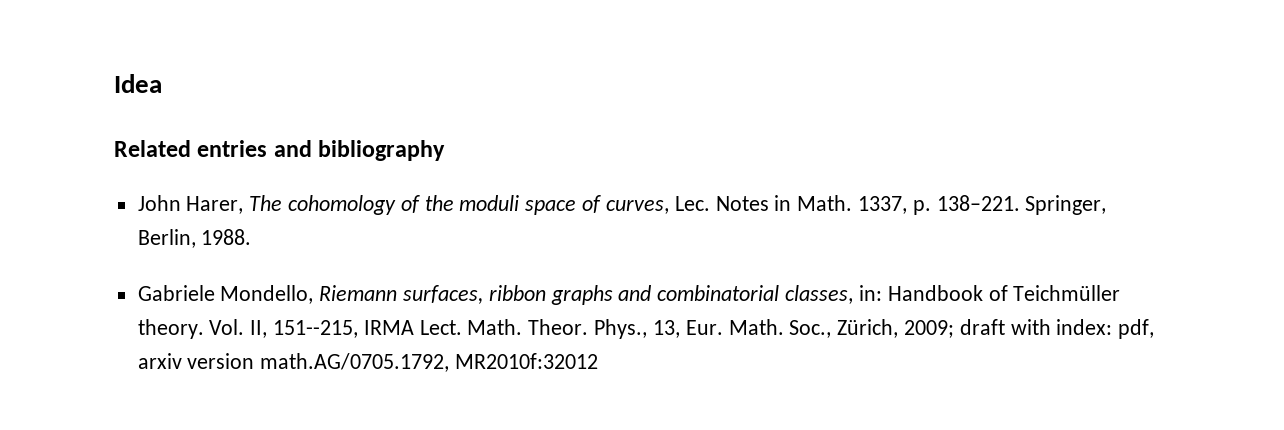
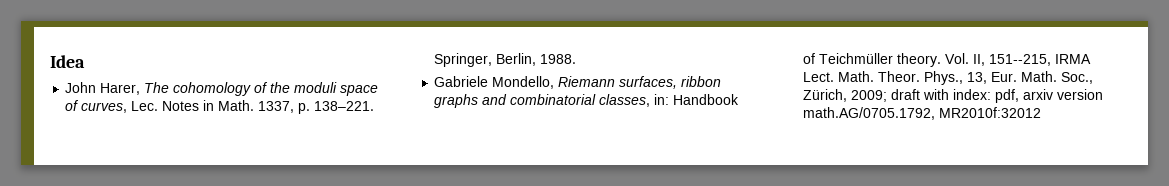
- Related entries and bibliography

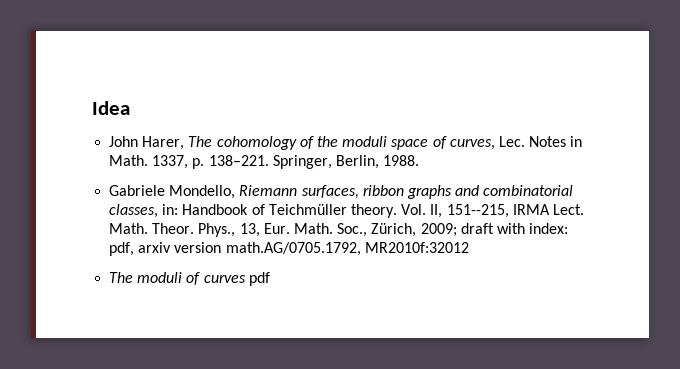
+ The moduli of curves pdf

